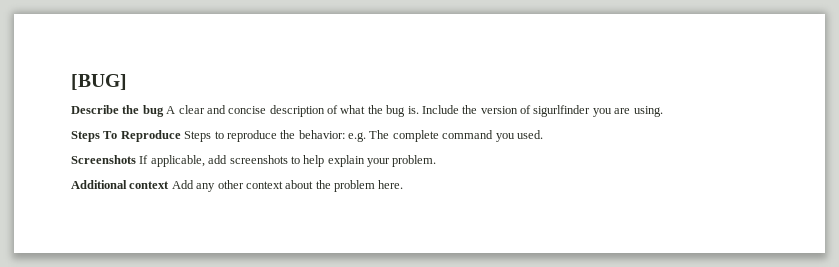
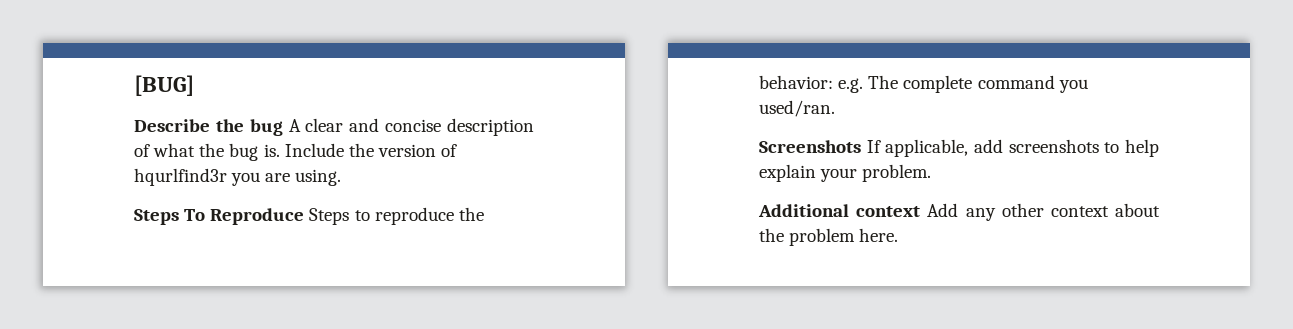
- Include the version of sigurlfinder you are using.
+ Include the version of hqurlfind3r you are using.
- Steps To Reproduce Steps to reproduce the behavior: e.g. The complete command you used.
+ Steps To Reproduce Steps to reproduce the behavior: e.g. The complete command you used/ran.

